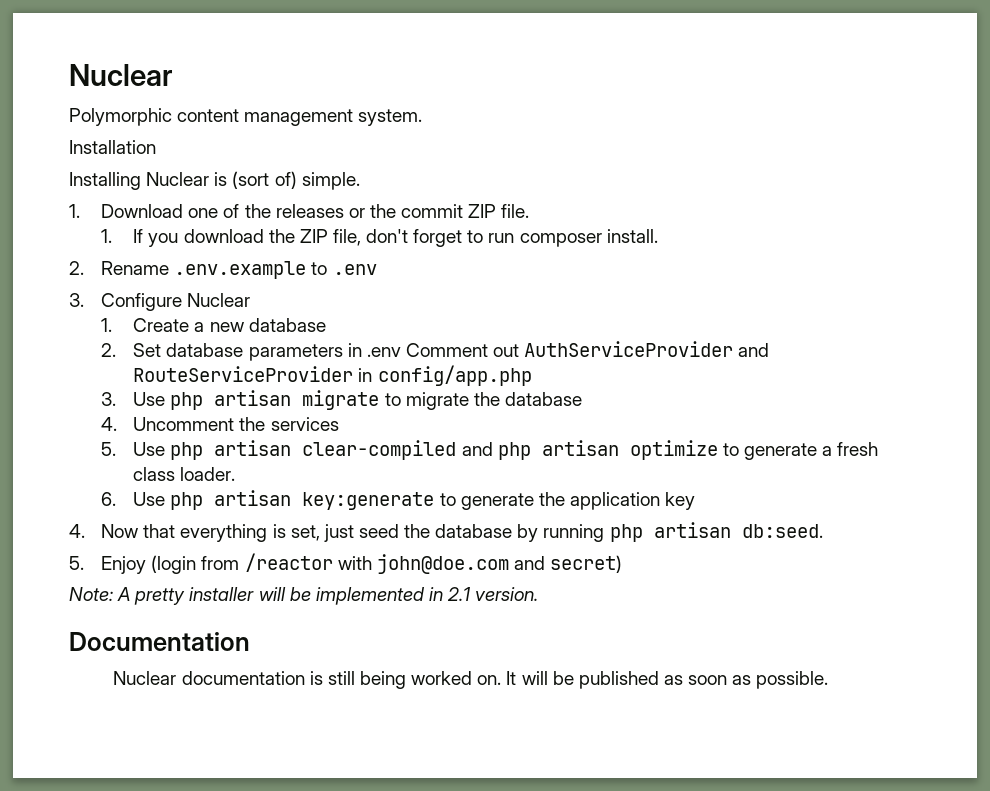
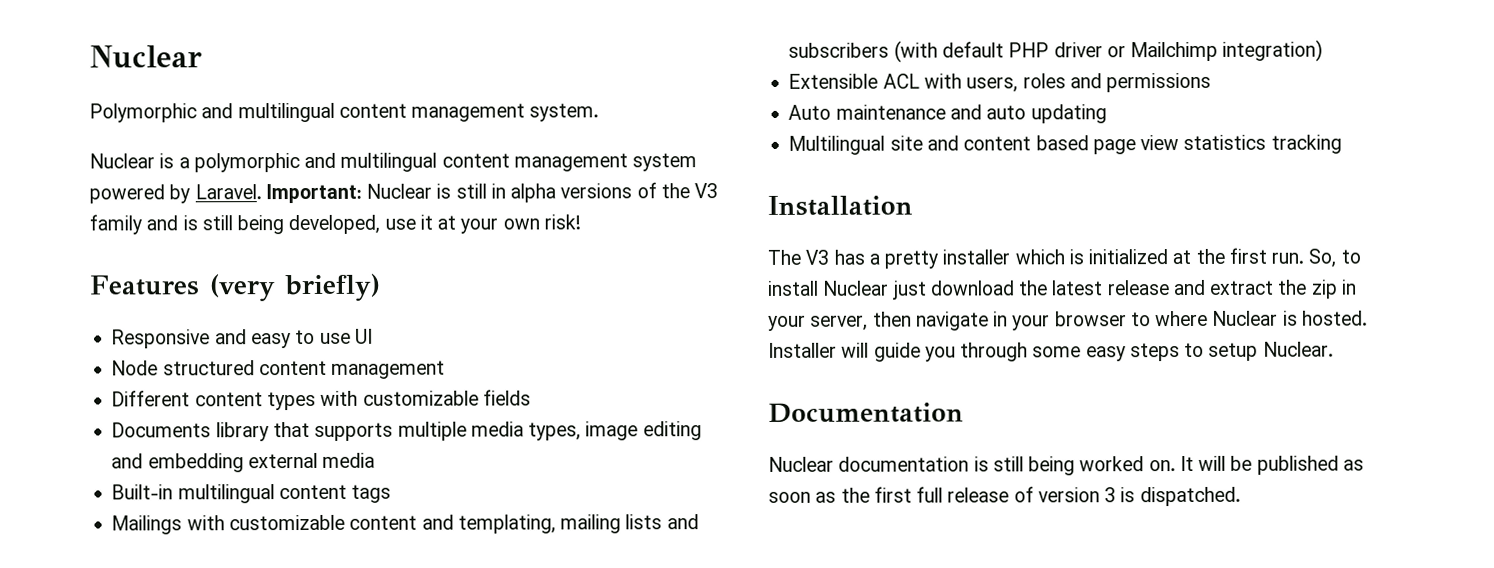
- Polymorphic content management system.
+ Polymorphic and multilingual content management system.
+ Nuclear is a polymorphic and multilingual content management system powered by Laravel. Important: Nuclear is still in alpha versions of the V3 family and is still being developed, use it at your own risk!
+ Features (very briefly)
+ Responsive and easy to use UI
+ Node structured content management
+ Different content types with customizable fields
+ Documents library that supports multiple media types, image editing and embedding external media
+ Built-in multilingual content tags
+ Mailings with customizable content and templating, mailing lists and subscribers (with default PHP driver or Mailchimp integration)
+ Extensible ACL with users, roles and permissions
+ Auto maintenance and auto updating
+ Multilingual site and content based page view statistics tracking
  Installation
- Installing Nuclear is (sort of) simple.
- 1. Download one of the releases or the commit ZIP file.
- 1. If you download the ZIP file, don't forget to run composer install.
- 2. Rename .env.example to .env
- 3. Configure Nuclear
- 1. Create a new database
- 2. Set database parameters in .env Comment out AuthServiceProvider and RouteServiceProvider in config/app.php
- 3. Use php artisan migrate to migrate the database
- 4. Uncomment the services
- 5. Use php artisan clear-compiled and php artisan optimize to generate a fresh class loader.
- 6. Use php artisan key:generate to generate the application key
- 4. Now that everything is set, just seed the database by running php artisan db:seed.
- 5. Enjoy (login from /reactor with john@doe.com and secret)
- Note: A pretty installer will be implemented in 2.1 version.
+ The V3 has a pretty installer which is initialized at the first run. So, to install Nuclear just download the latest release and extract the zip in your server, then navigate in your browser to where Nuclear is hosted. Installer will guide you through some easy steps to setup Nuclear.
- It will be published as soon as possible.
+ It will be published as soon as the first full release of version 3 is dispatched.

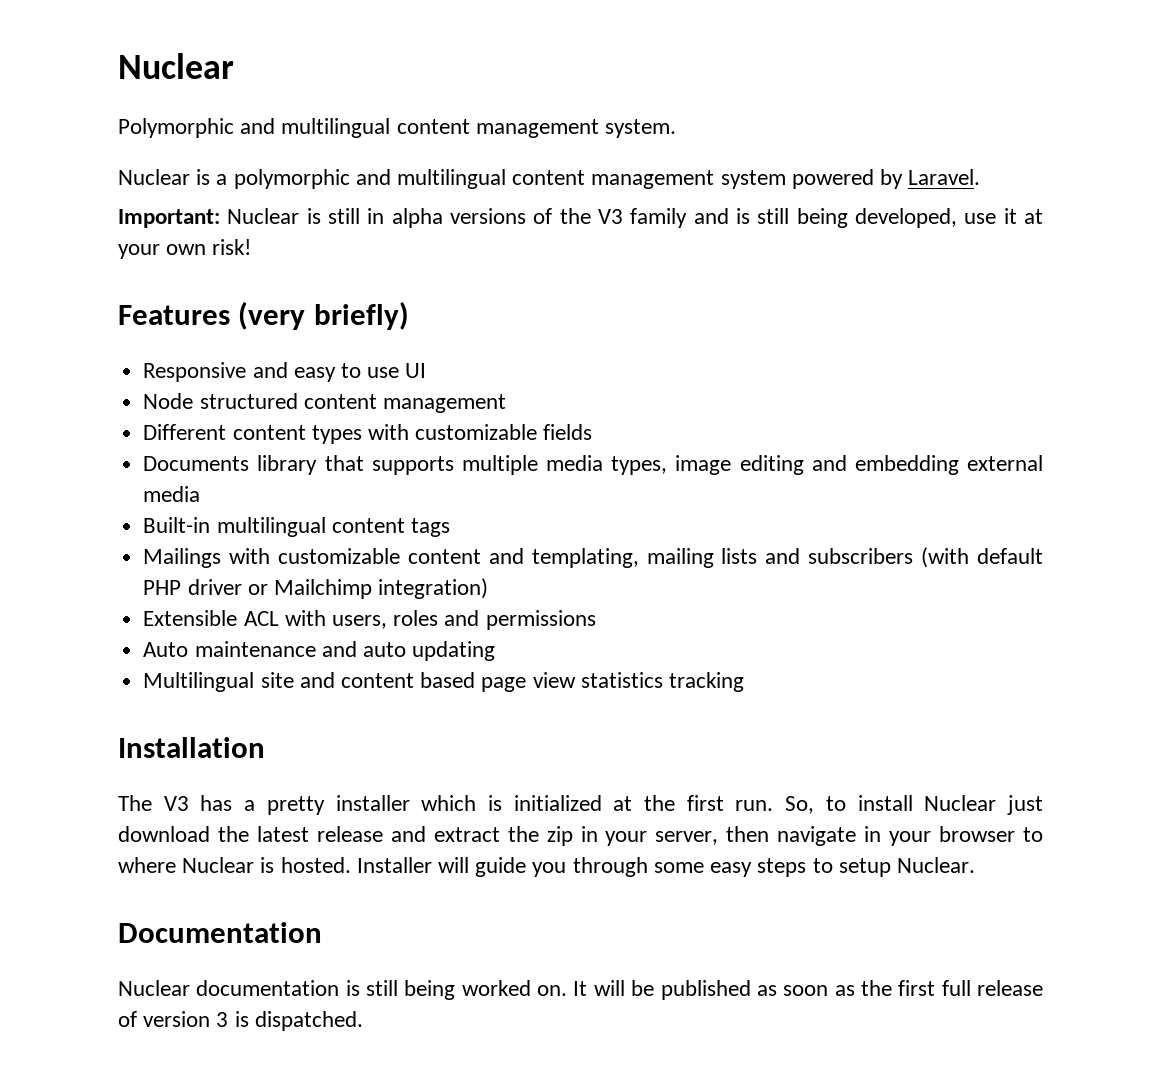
- Nuclear is a polymorphic and multilingual content management system powered by Laravel. Important: Nuclear is still in alpha versions of the V3 family and is still being developed, use it at your own risk!
+ Nuclear is a polymorphic and multilingual content management system powered by Laravel.
+ Important: Nuclear is still in alpha versions of the V3 family and is still being developed, use it at your own risk!

